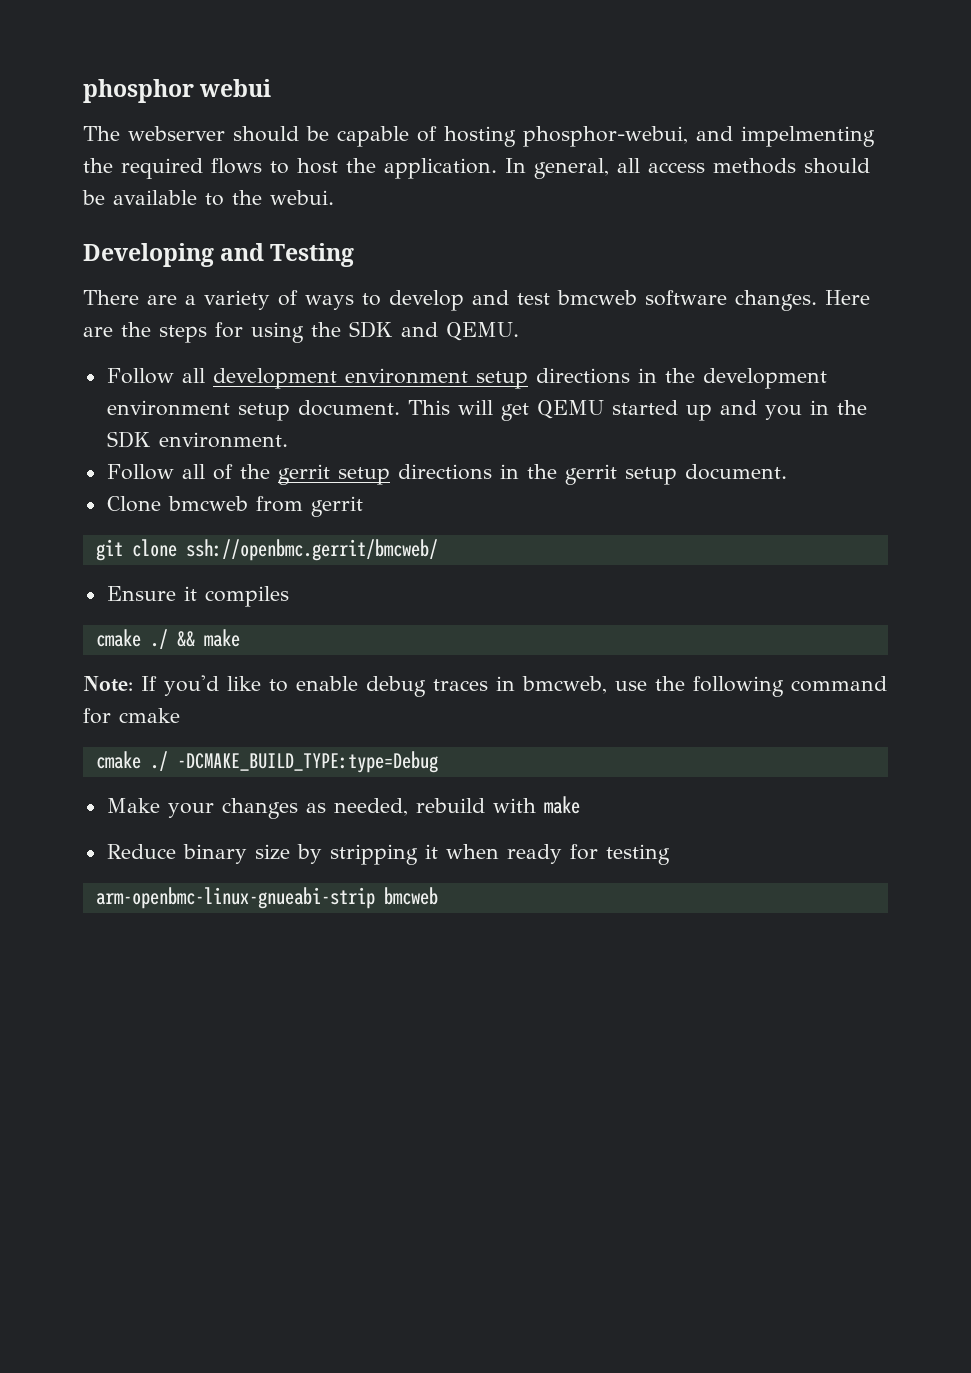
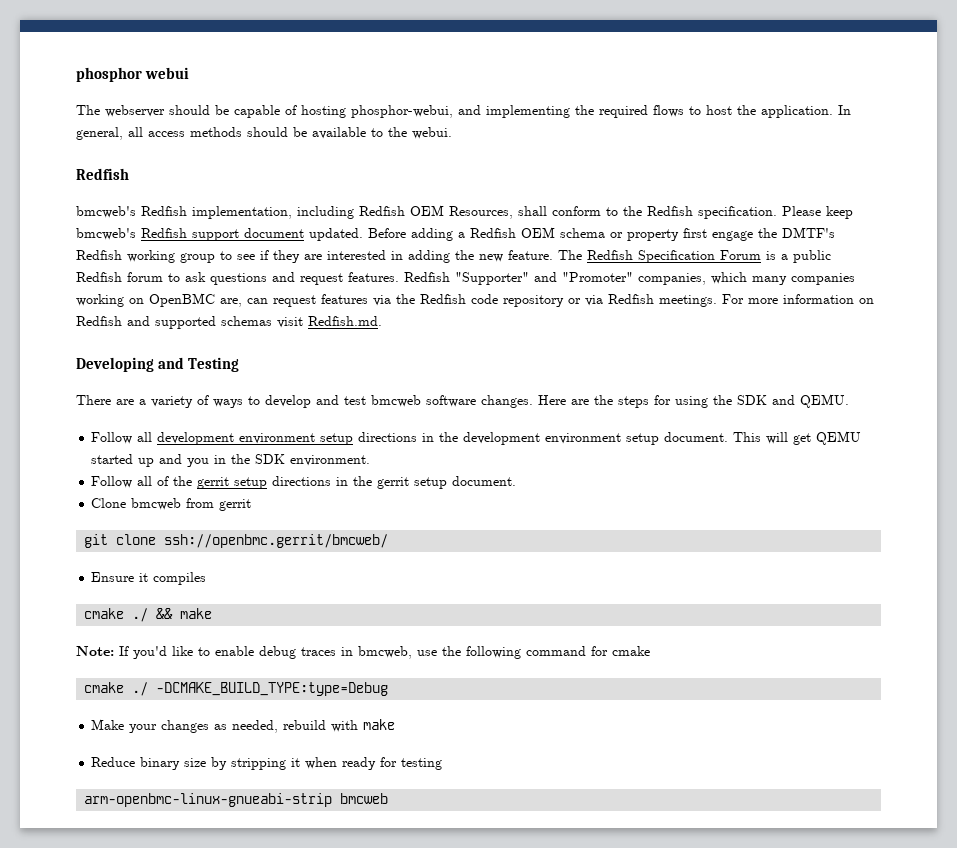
- The webserver should be capable of hosting phosphor-webui, and impelmenting the required flows to host the application.
+ The webserver should be capable of hosting phosphor-webui, and implementing the required flows to host the application.
  In general, all access methods should be available to the webui.
+ Redfish
+ bmcweb's Redfish implementation, including Redfish OEM Resources, shall conform to the Redfish specification. Please keep bmcweb's Redfish support document updated. Before adding a Redfish OEM schema or property first engage the DMTF's Redfish working group to see if they are interested in adding the new feature. The Redfish Specification Forum is a public Redfish forum to ask questions and request features. Redfish "Supporter" and "Promoter" companies, which many companies working on OpenBMC are, can request features via the Redfish code repository or via Redfish meetings. For more information on Redfish and supported schemas visit Redfish.md.

